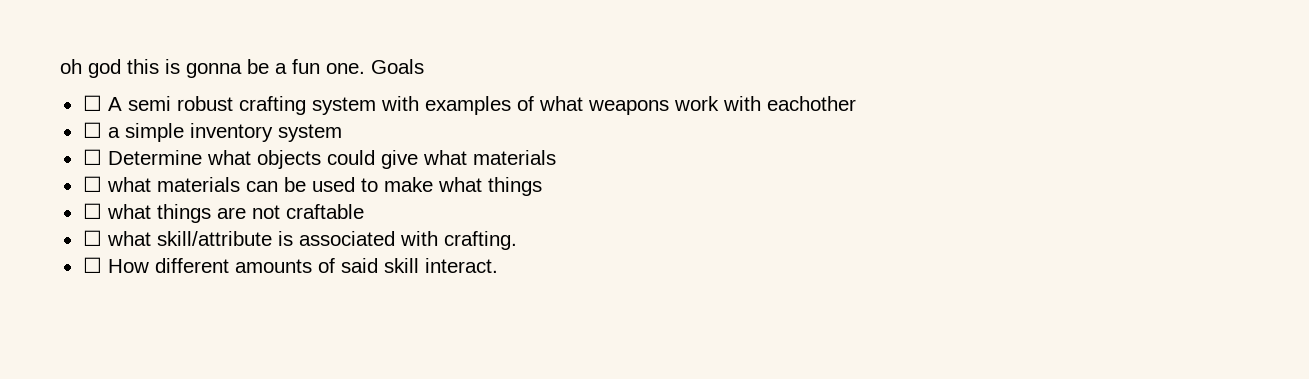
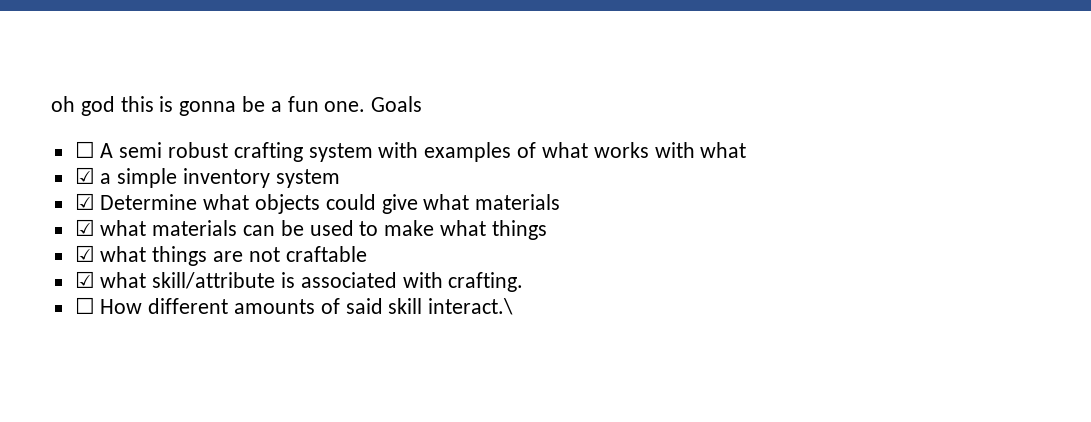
- ☐ A semi robust crafting system with examples of what weapons work with eachother
- ☐ a simple inventory system
+ ☐ A semi robust crafting system with examples of what works with what
+ ☑ a simple inventory system
- ☐ Determine what objects could give what materials
+ ☑ Determine what objects could give what materials
- ☐ what materials can be used to make what things
+ ☑ what materials can be used to make what things
- ☐ what things are not craftable
+ ☑ what things are not craftable
- ☐ what skill/attribute is associated with crafting.
+ ☑ what skill/attribute is associated with crafting.
- ☐ How different amounts of said skill interact.
+ ☐ How different amounts of said skill interact.\

